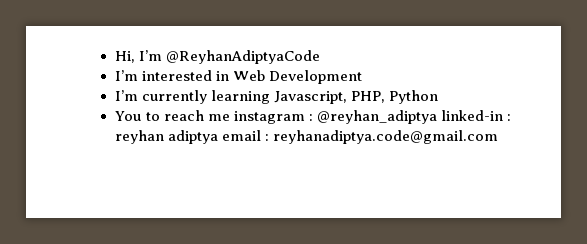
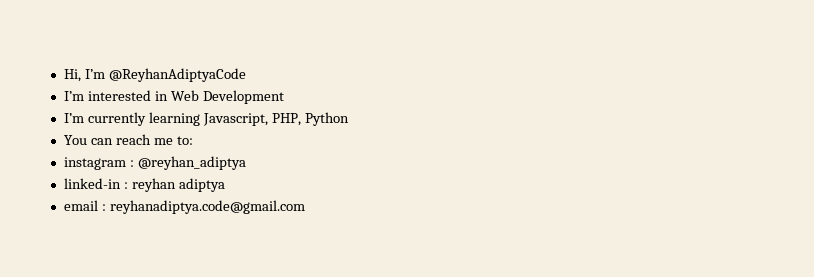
- You to reach me instagram : @reyhan_adiptya linked-in : reyhan adiptya email : reyhanadiptya.code@gmail.com
+ You can reach me to:
+ instagram : @reyhan_adiptya
+ linked-in : reyhan adiptya
+ email : reyhanadiptya.code@gmail.com

